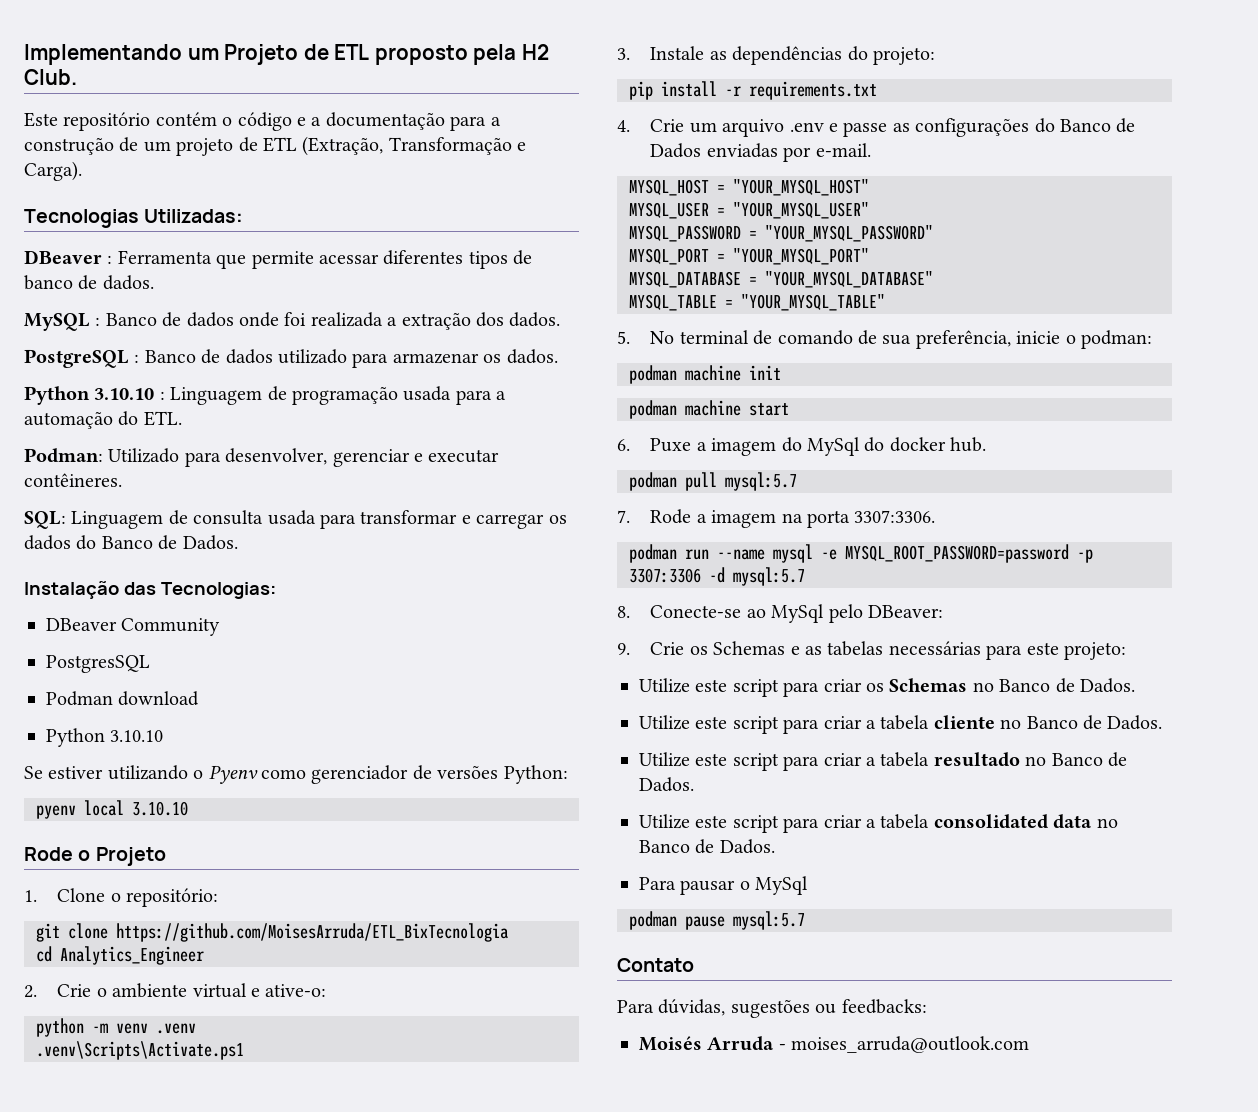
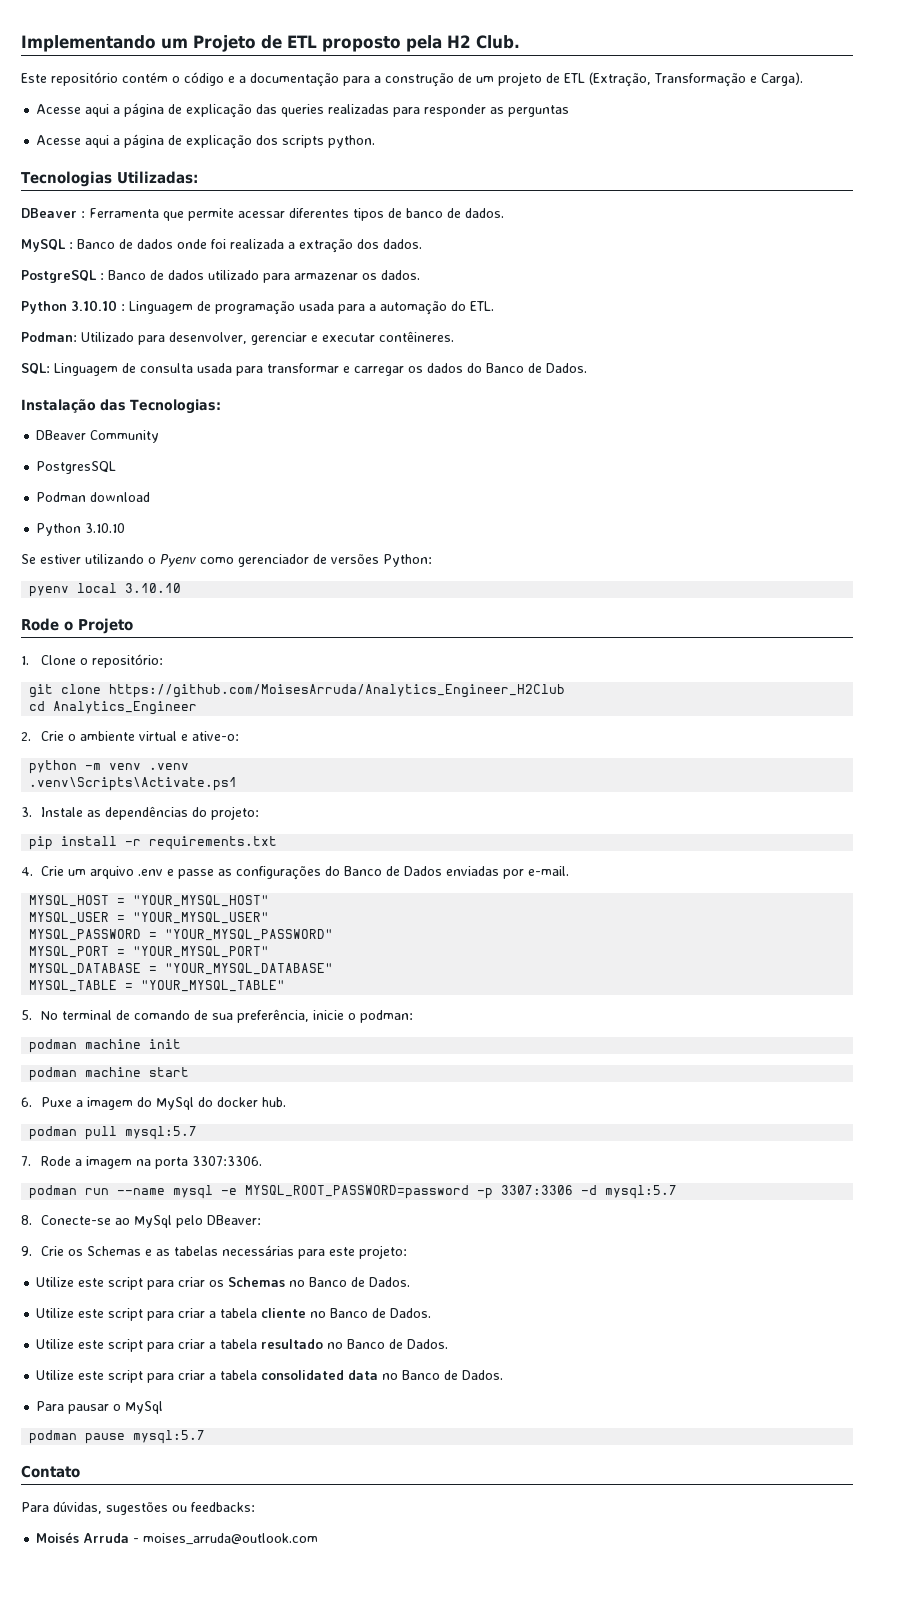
+ Acesse aqui a página de explicação das queries realizadas para responder as perguntas
+ Acesse aqui a página de explicação dos scripts python.
- git clone https://github.com/MoisesArruda/ETL_BixTecnologia
+ git clone https://github.com/MoisesArruda/Analytics_Engineer_H2Club

